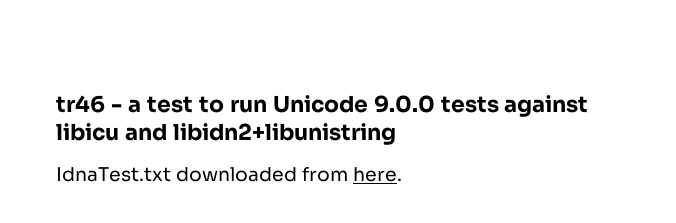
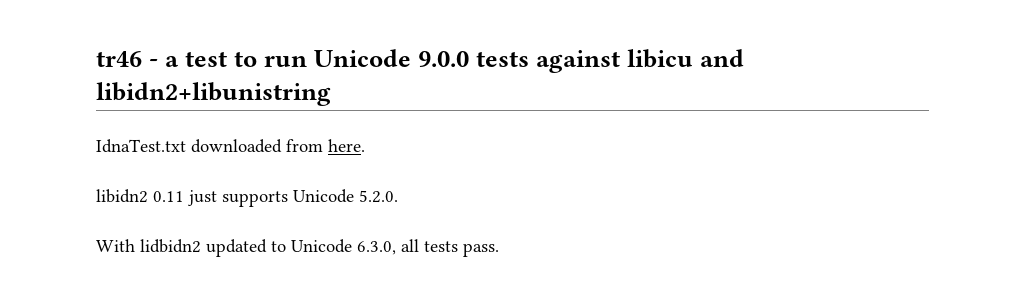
+ libidn2 0.11 just supports Unicode 5.2.0.
+ With lidbidn2 updated to Unicode 6.3.0, all tests pass.

